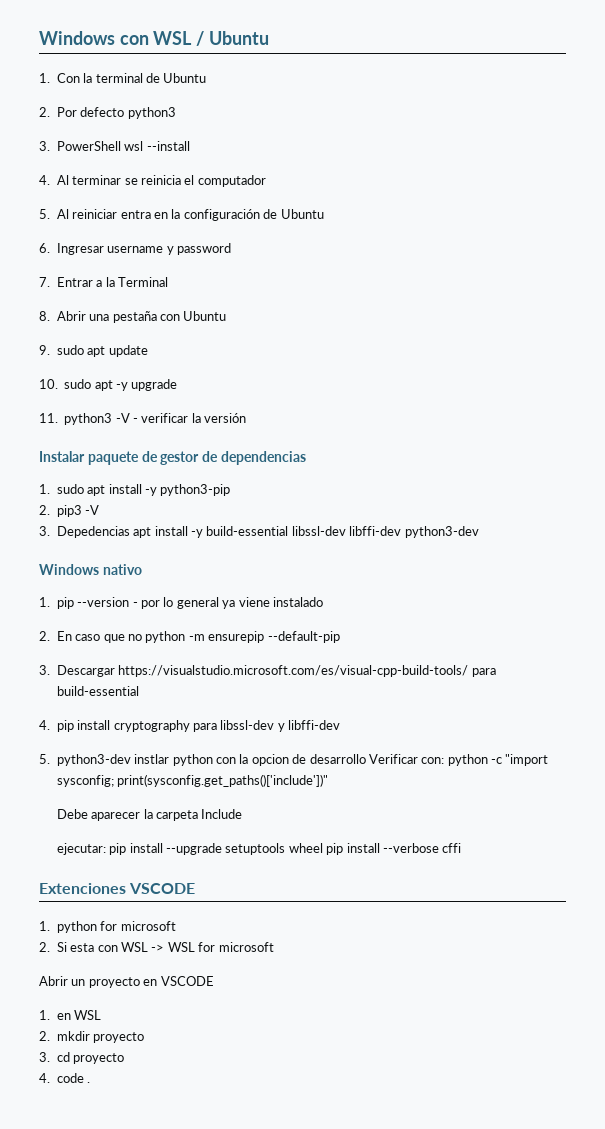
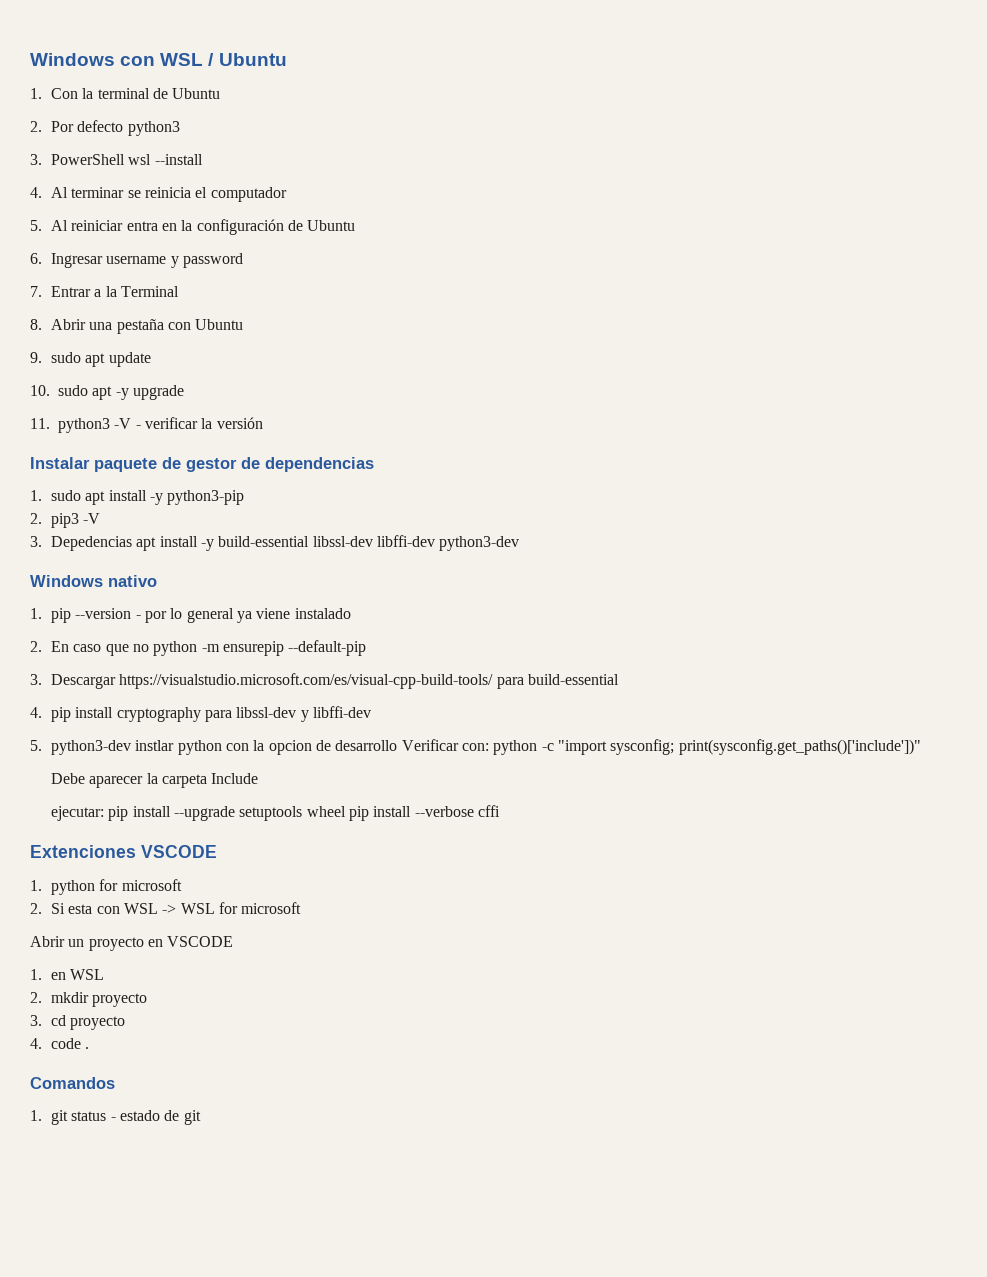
+ Comandos
+ 1. git status - estado de git

